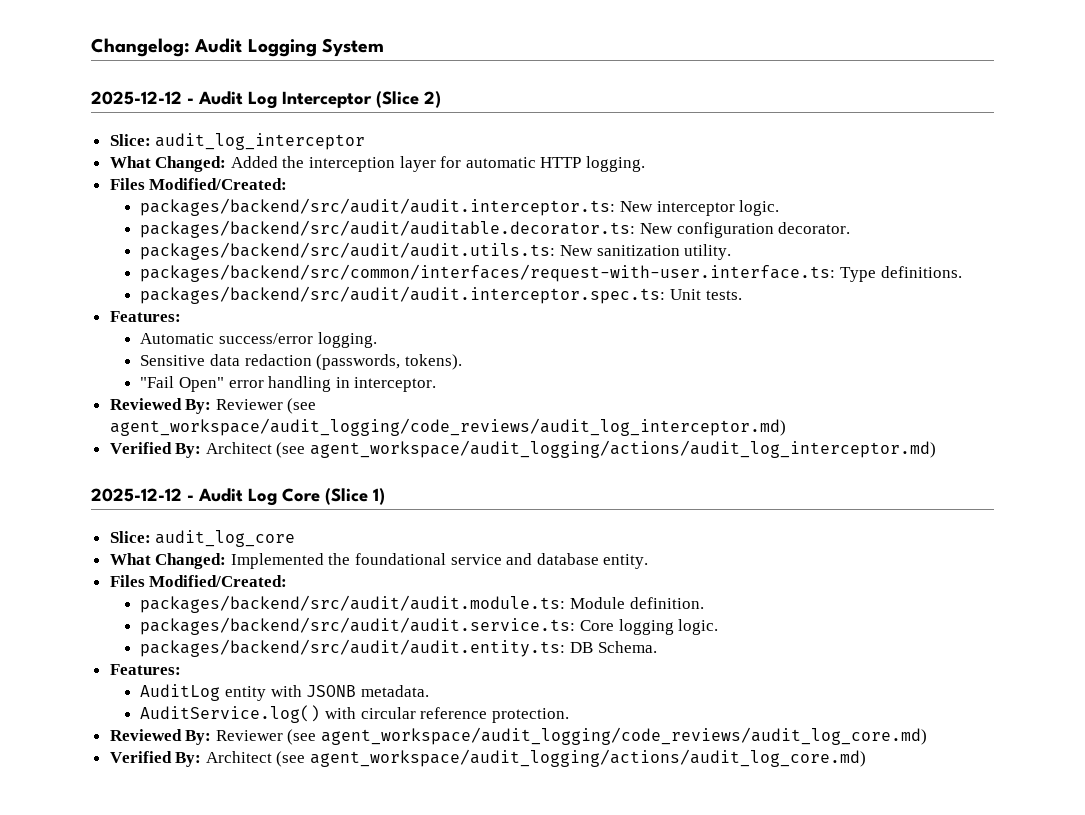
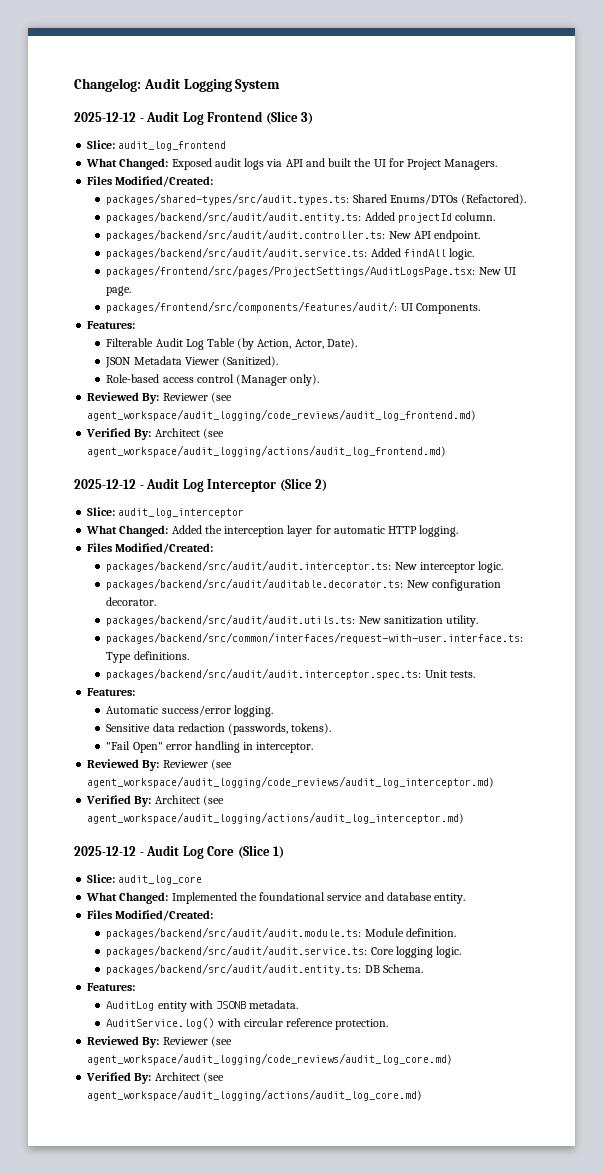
+ 2025-12-12 - Audit Log Frontend (Slice 3)
+ Slice: audit_log_frontend
+ What Changed: Exposed audit logs via API and built the UI for Project Managers.
+ Files Modified/Created:
+ packages/shared-types/src/audit.types.ts: Shared Enums/DTOs (Refactored).
+ packages/backend/src/audit/audit.entity.ts: Added projectId column.
+ packages/backend/src/audit/audit.controller.ts: New API endpoint.
+ packages/backend/src/audit/audit.service.ts: Added findAll logic.
+ packages/frontend/src/pages/ProjectSettings/AuditLogsPage.tsx: New UI page.
+ packages/frontend/src/components/features/audit/: UI Components.
+ Features:
+ Filterable Audit Log Table (by Action, Actor, Date).
+ JSON Metadata Viewer (Sanitized).
+ Role-based access control (Manager only).
+ Reviewed By: Reviewer (see agent_workspace/audit_logging/code_reviews/audit_log_frontend.md)
+ Verified By: Architect (see agent_workspace/audit_logging/actions/audit_log_frontend.md)

